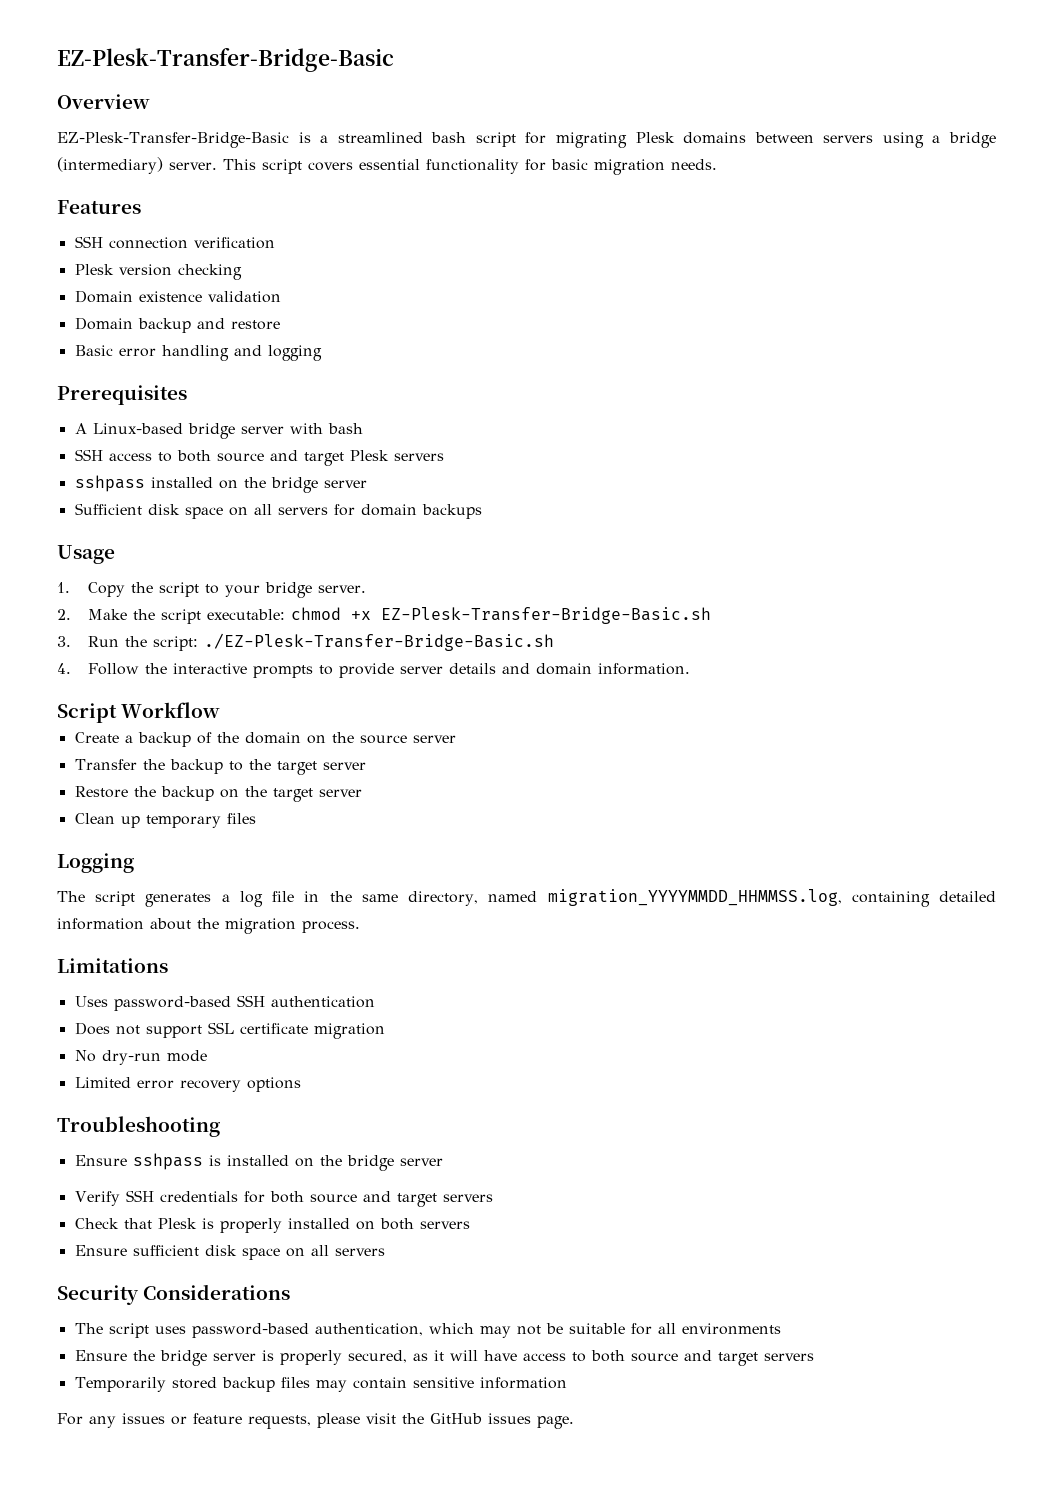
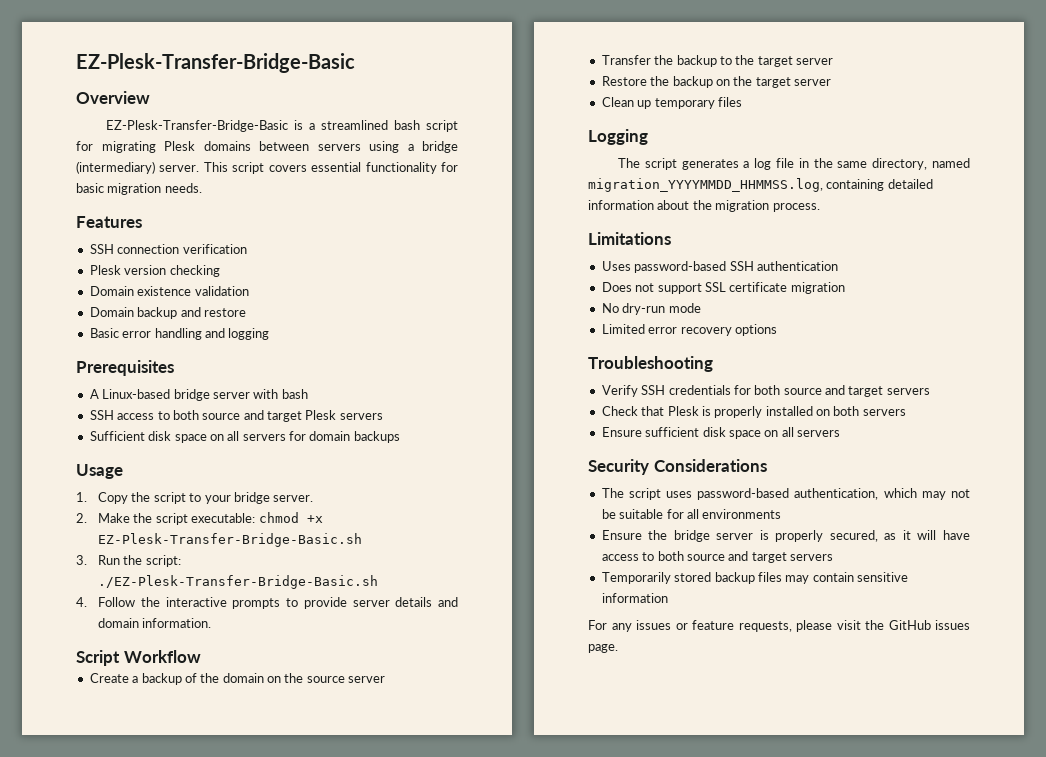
- sshpass installed on the bridge server
- Ensure sshpass is installed on the bridge server

